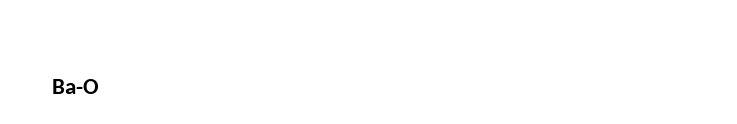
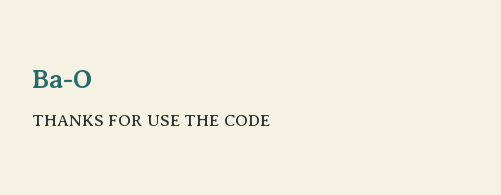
+ THANKS FOR USE THE CODE

